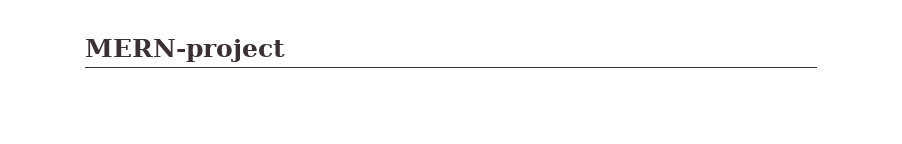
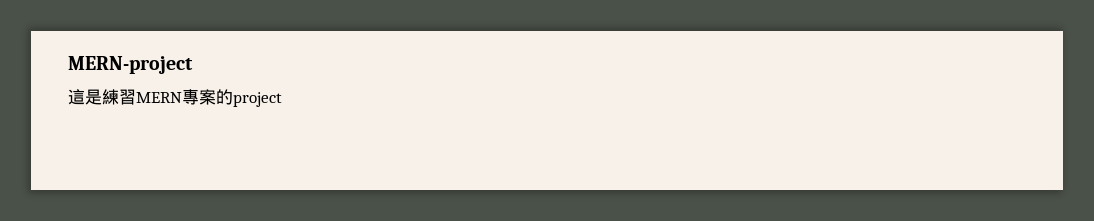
+ 這是練習MERN專案的project

